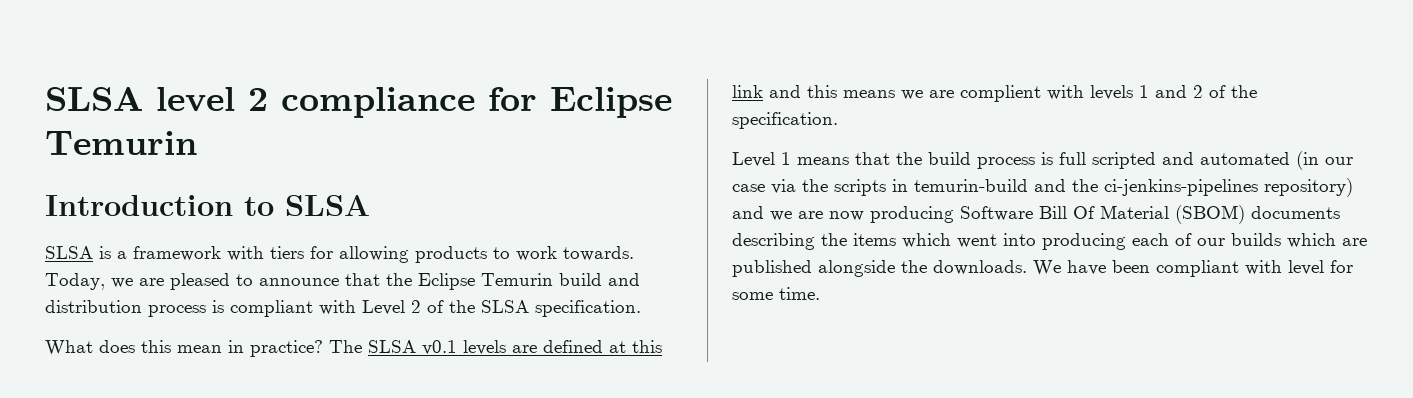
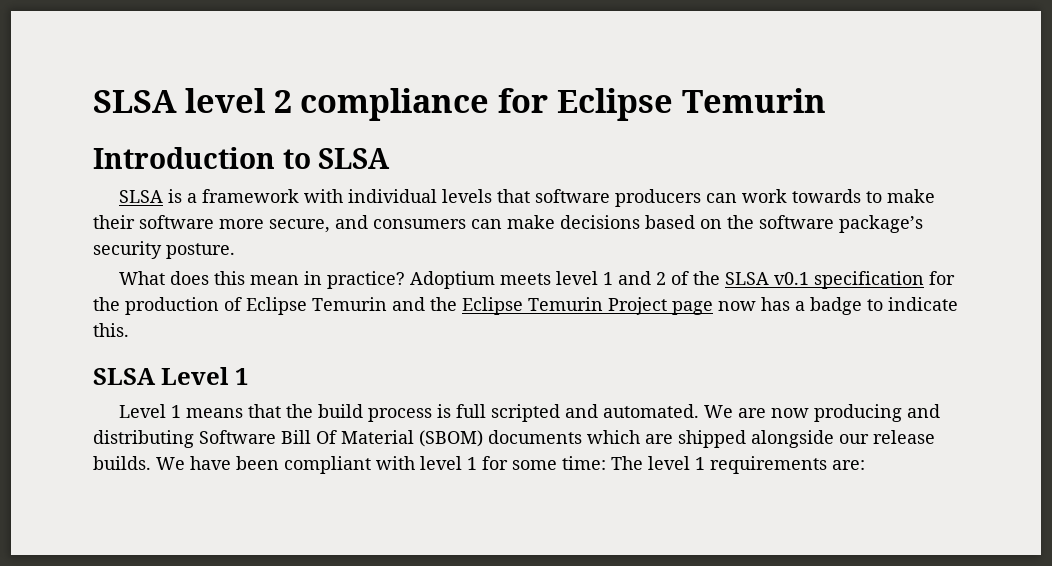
- SLSA is a framework with tiers for allowing products to work towards. Today, we are pleased to announce that the Eclipse Temurin build and distribution process is compliant with Level 2 of the SLSA specification.
+ SLSA is a framework with individual levels that software producers can work towards to make their software more secure, and consumers can make decisions based on the software package’s security posture.
- The SLSA v0.1 levels are defined at this link and this means we are complient with levels 1 and 2 of the specification.
+ Adoptium meets level 1 and 2 of the SLSA v0.1 specification for the production of Eclipse Temurin and the Eclipse Temurin Project page now has a badge to indicate this.
+ SLSA Level 1
- Level 1 means that the build process is full scripted and automated (in our case via the scripts in temurin-build and the ci-jenkins-pipelines repository) and we are now producing Software Bill Of Material (SBOM) documents describing the items which went into producing each of our builds which are published alongside the downloads.
+ Level 1 means that the build process is full scripted and automated. We are now producing and distributing Software Bill Of Material (SBOM) documents which are shipped alongside our release builds.
- We have been compliant with level for some time.
+ We have been compliant with level 1 for some time: The level 1 requirements are:

